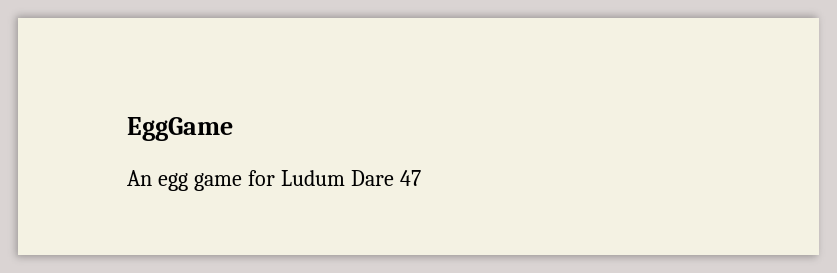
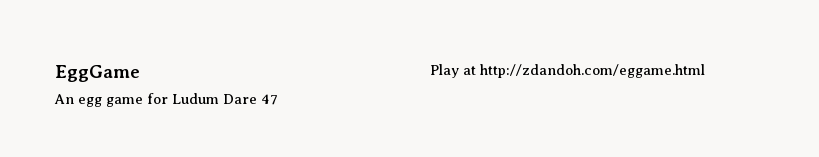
+ Play at http://zdandoh.com/eggame.html

